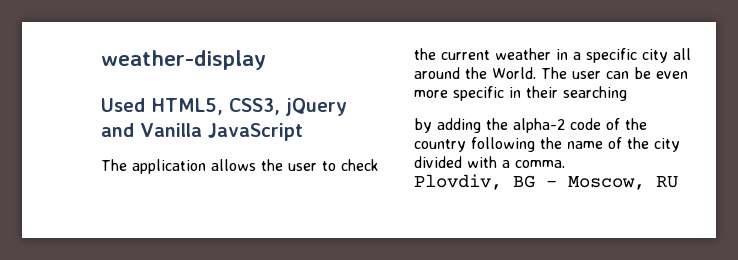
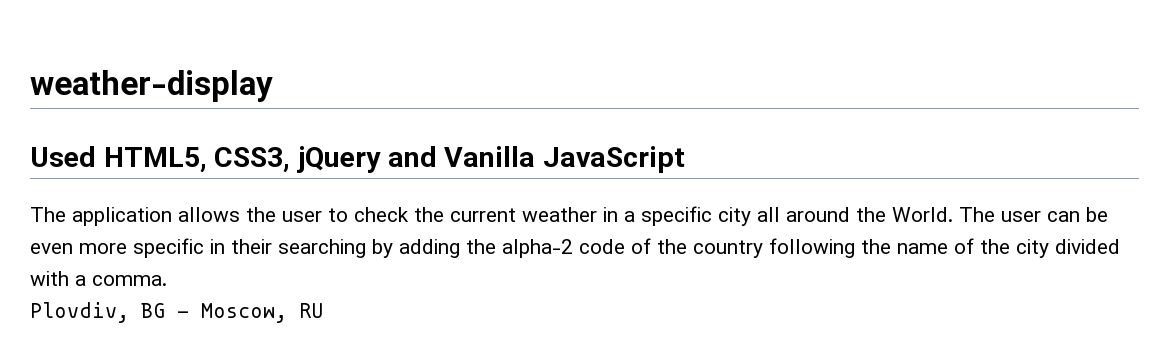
- The user can be even more specific in their searching
- by adding the alpha-2 code of the country following the name of the city divided with a comma.
+ The user can be even more specific in their searching by adding the alpha-2 code of the country following the name of the city divided with a comma.

